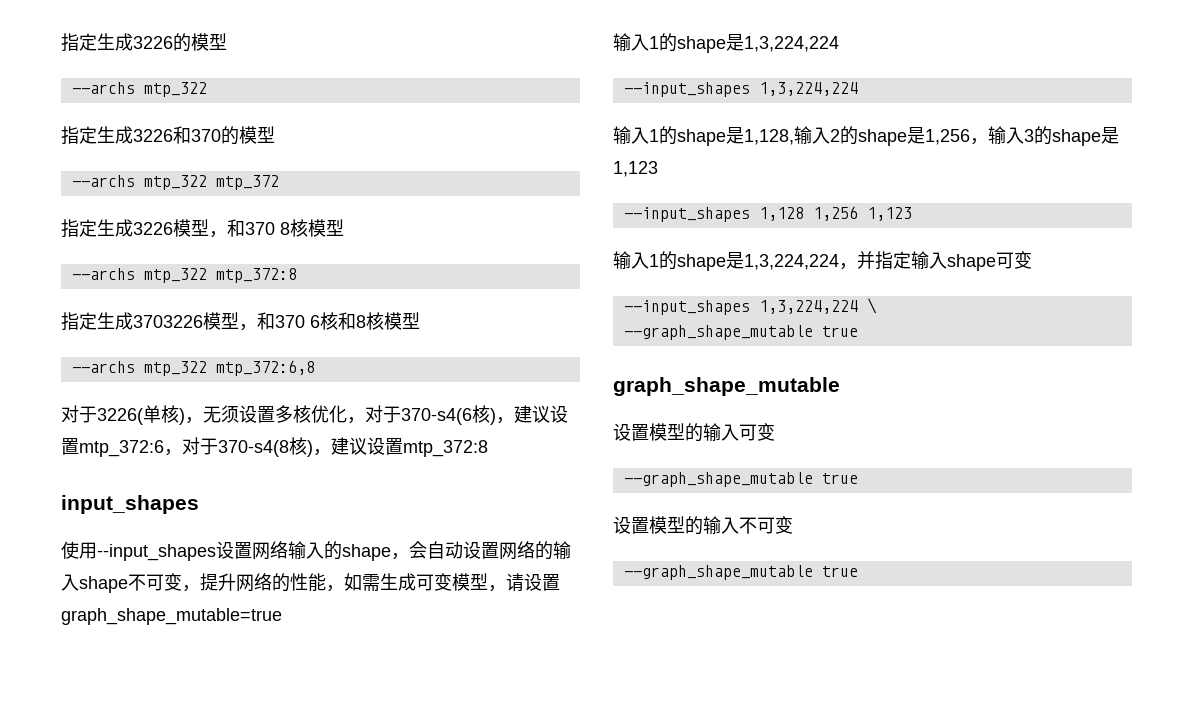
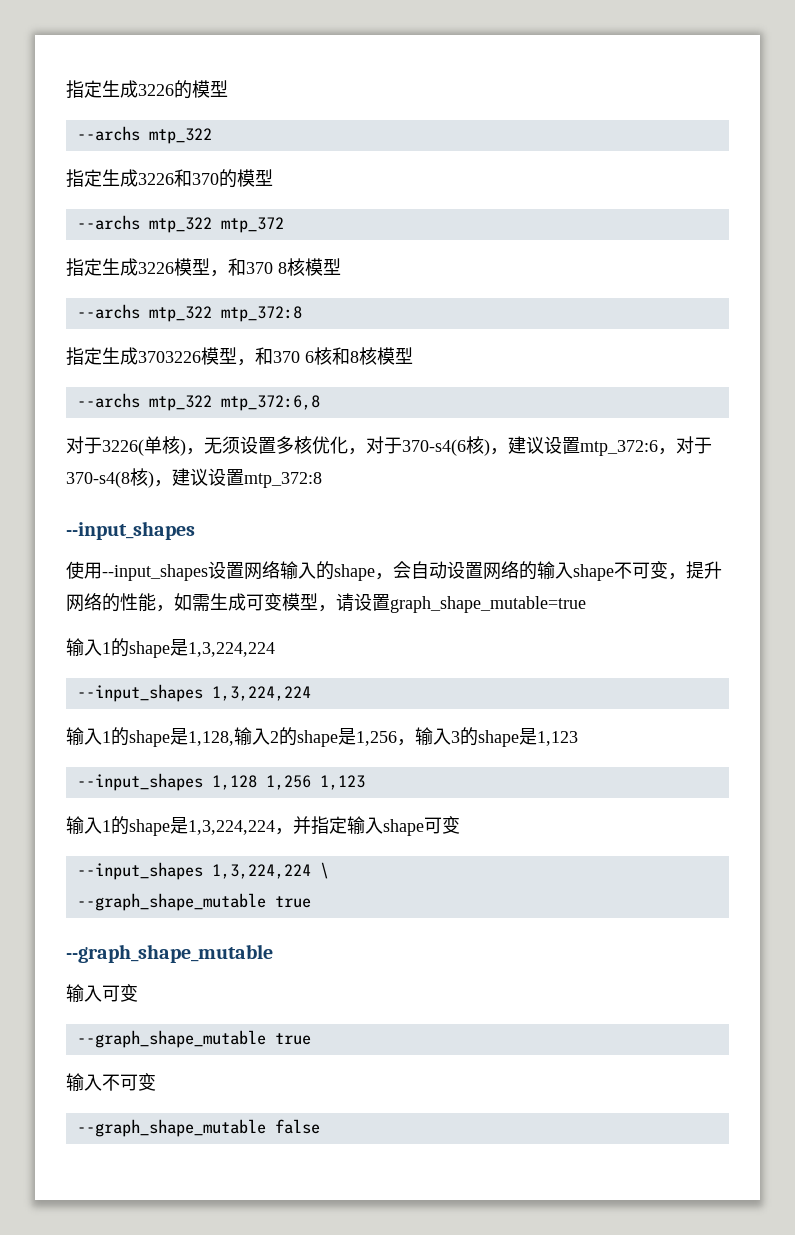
  对于3226(单核)，无须设置多核优化，对于370-s4(6核)，建议设置mtp_372:6，对于370-s4(8核)，建议设置mtp_372:8
- input_shapes
+ --input_shapes
  --input_shapes 1,3,224,224 \
  --graph_shape_mutable true
- graph_shape_mutable
- 设置模型的输入可变
+ --graph_shape_mutable
+ 输入可变
- 设置模型的输入不可变
- --graph_shape_mutable true
+ 输入不可变
+ --graph_shape_mutable false

